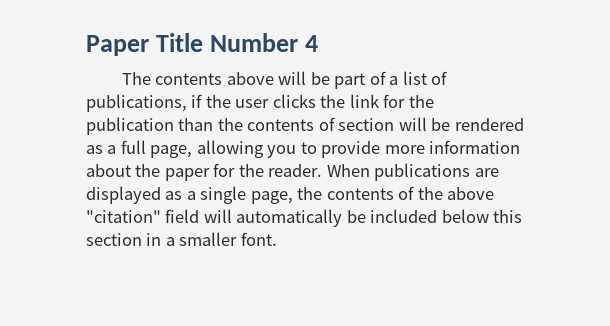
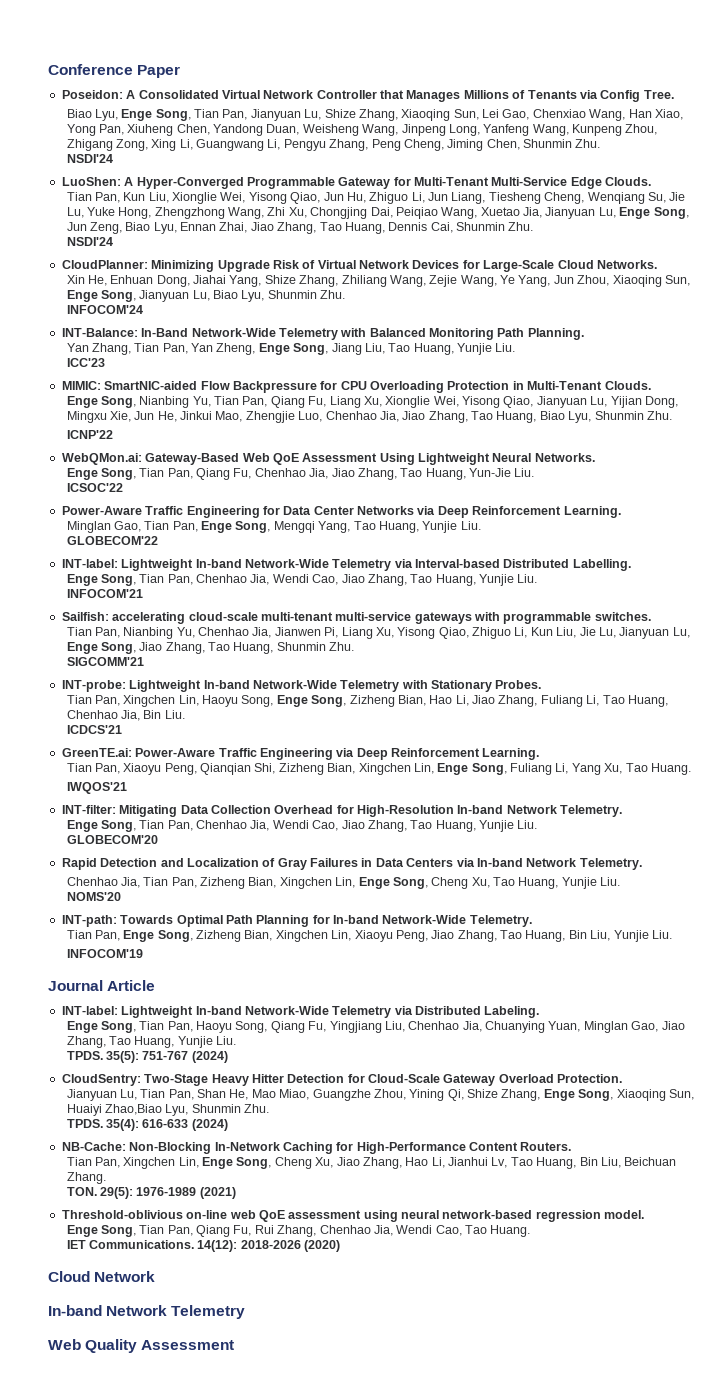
- Paper Title Number 4
- The contents above will be part of a list of publications, if the user clicks the link for the publication than the contents of section will be rendered as a full page, allowing you to provide more information about the paper for the reader. When publications are displayed as a single page, the contents of the above "citation" field will automatically be included below this section in a smaller font.
+ Conference Paper
+ Poseidon: A Consolidated Virtual Network Controller that Manages Millions of Tenants via Config Tree.
+ Biao Lyu, Enge Song, Tian Pan, Jianyuan Lu, Shize Zhang, Xiaoqing Sun, Lei Gao, Chenxiao Wang, Han Xiao, Yong Pan, Xiuheng Chen, Yandong Duan, Weisheng Wang, Jinpeng Long, Yanfeng Wang, Kunpeng Zhou, Zhigang Zong, Xing Li, Guangwang Li, Pengyu Zhang, Peng Cheng, Jiming Chen, Shunmin Zhu.
+ NSDI'24
+ LuoShen: A Hyper-Converged Programmable Gateway for Multi-Tenant Multi-Service Edge Clouds.
+ Tian Pan, Kun Liu, Xionglie Wei, Yisong Qiao, Jun Hu, Zhiguo Li, Jun Liang, Tiesheng Cheng, Wenqiang Su, Jie Lu, Yuke Hong, Zhengzhong Wang, Zhi Xu, Chongjing Dai, Peiqiao Wang, Xuetao Jia, Jianyuan Lu, Enge Song, Jun Zeng, Biao Lyu, Ennan Zhai, Jiao Zhang, Tao Huang, Dennis Cai, Shunmin Zhu.
+ NSDI'24
+ CloudPlanner: Minimizing Upgrade Risk of Virtual Network Devices for Large-Scale Cloud Networks.
+ Xin He, Enhuan Dong, Jiahai Yang, Shize Zhang, Zhiliang Wang, Zejie Wang, Ye Yang, Jun Zhou, Xiaoqing Sun, Enge Song, Jianyuan Lu, Biao Lyu, Shunmin Zhu.
+ INFOCOM'24
+ INT-Balance: In-Band Network-Wide Telemetry with Balanced Monitoring Path Planning.
+ Yan Zhang, Tian Pan, Yan Zheng, Enge Song, Jiang Liu, Tao Huang, Yunjie Liu.
+ ICC'23
+ MIMIC: SmartNIC-aided Flow Backpressure for CPU Overloading Protection in Multi-Tenant Clouds.
+ Enge Song, Nianbing Yu, Tian Pan, Qiang Fu, Liang Xu, Xionglie Wei, Yisong Qiao, Jianyuan Lu, Yijian Dong, Mingxu Xie, Jun He, Jinkui Mao, Zhengjie Luo, Chenhao Jia, Jiao Zhang, Tao Huang, Biao Lyu, Shunmin Zhu.
+ ICNP'22
+ WebQMon.ai: Gateway-Based Web QoE Assessment Using Lightweight Neural Networks.
+ Enge Song, Tian Pan, Qiang Fu, Chenhao Jia, Jiao Zhang, Tao Huang, Yun-Jie Liu.
+ ICSOC'22
+ Power-Aware Traffic Engineering for Data Center Networks via Deep Reinforcement Learning.
+ Minglan Gao, Tian Pan, Enge Song, Mengqi Yang, Tao Huang, Yunjie Liu.
+ GLOBECOM'22
+ INT-label: Lightweight In-band Network-Wide Telemetry via Interval-based Distributed Labelling.
+ Enge Song, Tian Pan, Chenhao Jia, Wendi Cao, Jiao Zhang, Tao Huang, Yunjie Liu.
+ INFOCOM'21
+ Sailfish: accelerating cloud-scale multi-tenant multi-service gateways with programmable switches.
+ Tian Pan, Nianbing Yu, Chenhao Jia, Jianwen Pi, Liang Xu, Yisong Qiao, Zhiguo Li, Kun Liu, Jie Lu, Jianyuan Lu, Enge Song, Jiao Zhang, Tao Huang, Shunmin Zhu.
+ SIGCOMM'21
+ INT-probe: Lightweight In-band Network-Wide Telemetry with Stationary Probes.
+ Tian Pan, Xingchen Lin, Haoyu Song, Enge Song, Zizheng Bian, Hao Li, Jiao Zhang, Fuliang Li, Tao Huang, Chenhao Jia, Bin Liu.
+ ICDCS'21
+ GreenTE.ai: Power-Aware Traffic Engineering via Deep Reinforcement Learning.
+ Tian Pan, Xiaoyu Peng, Qianqian Shi, Zizheng Bian, Xingchen Lin, Enge Song, Fuliang Li, Yang Xu, Tao Huang.
+ IWQOS'21
+ INT-filter: Mitigating Data Collection Overhead for High-Resolution In-band Network Telemetry.
+ Enge Song, Tian Pan, Chenhao Jia, Wendi Cao, Jiao Zhang, Tao Huang, Yunjie Liu.
+ GLOBECOM'20
+ Rapid Detection and Localization of Gray Failures in Data Centers via In-band Network Telemetry.
+ Chenhao Jia, Tian Pan, Zizheng Bian, Xingchen Lin, Enge Song, Cheng Xu, Tao Huang, Yunjie Liu.
+ NOMS'20
+ INT-path: Towards Optimal Path Planning for In-band Network-Wide Telemetry.
+ Tian Pan, Enge Song, Zizheng Bian, Xingchen Lin, Xiaoyu Peng, Jiao Zhang, Tao Huang, Bin Liu, Yunjie Liu.
+ INFOCOM'19
+ Journal Article
+ INT-label: Lightweight In-band Network-Wide Telemetry via Distributed Labeling.
+ Enge Song, Tian Pan, Haoyu Song, Qiang Fu, Yingjiang Liu, Chenhao Jia, Chuanying Yuan, Minglan Gao, Jiao Zhang, Tao Huang, Yunjie Liu.
+ TPDS. 35(5): 751-767 (2024)
+ CloudSentry: Two-Stage Heavy Hitter Detection for Cloud-Scale Gateway Overload Protection.
+ Jianyuan Lu, Tian Pan, Shan He, Mao Miao, Guangzhe Zhou, Yining Qi, Shize Zhang, Enge Song, Xiaoqing Sun, Huaiyi Zhao,Biao Lyu, Shunmin Zhu.
+ TPDS. 35(4): 616-633 (2024)
+ NB-Cache: Non-Blocking In-Network Caching for High-Performance Content Routers.
+ Tian Pan, Xingchen Lin, Enge Song, Cheng Xu, Jiao Zhang, Hao Li, Jianhui Lv, Tao Huang, Bin Liu, Beichuan Zhang.
+ TON. 29(5): 1976-1989 (2021)
+ Threshold-oblivious on-line web QoE assessment using neural network-based regression model.
+ Enge Song, Tian Pan, Qiang Fu, Rui Zhang, Chenhao Jia, Wendi Cao, Tao Huang.
+ IET Communications. 14(12): 2018-2026 (2020)
+ Cloud Network
+ In-band Network Telemetry
+ Web Quality Assessment

